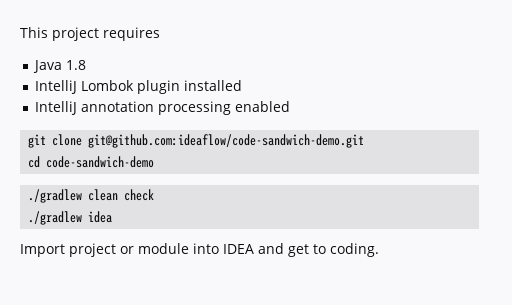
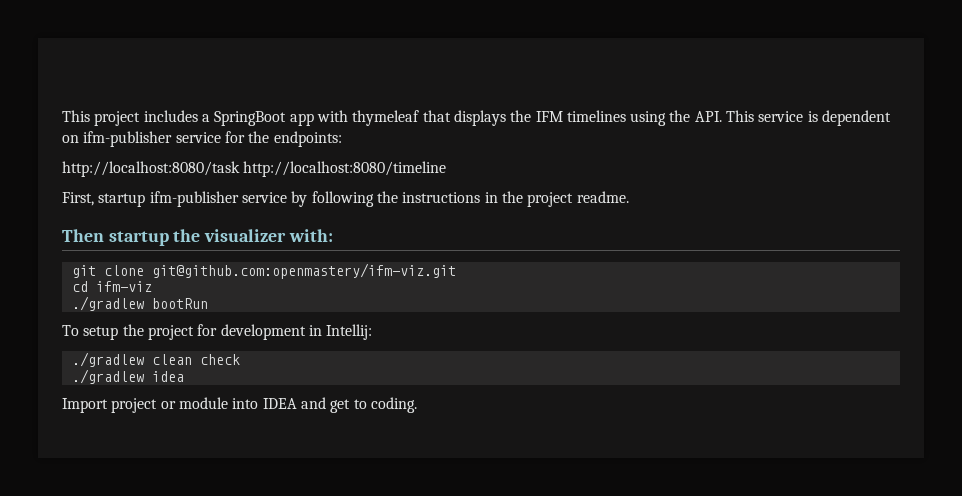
- This project requires
- Java 1.8
- IntelliJ Lombok plugin installed
- IntelliJ annotation processing enabled
+ This project includes a SpringBoot app with thymeleaf that displays the IFM timelines using the API. This service is dependent on ifm-publisher service for the endpoints:
+ http://localhost:8080/task http://localhost:8080/timeline
+ First, startup ifm-publisher service by following the instructions in the project readme.
+ Then startup the visualizer with:
- git clone git@github.com:ideaflow/code-sandwich-demo.git
+ git clone git@github.com:openmastery/ifm-viz.git
- cd code-sandwich-demo
+ cd ifm-viz
+ ./gradlew bootRun
+ To setup the project for development in Intellij:

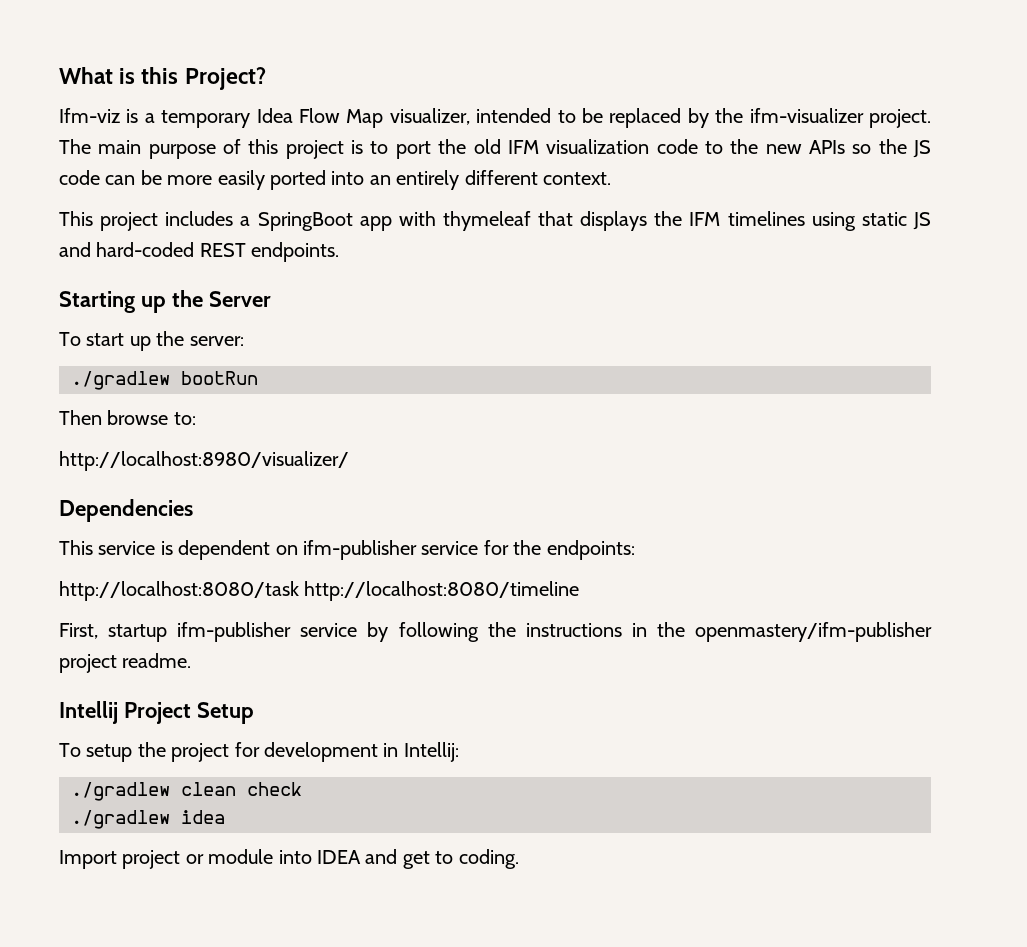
+ What is this Project?
+ Ifm-viz is a temporary Idea Flow Map visualizer, intended to be replaced by the ifm-visualizer project. The main purpose of this project is to port the old IFM visualization code to the new APIs so the JS code can be more easily ported into an entirely different context.
- This project includes a SpringBoot app with thymeleaf that displays the IFM timelines using the API. This service is dependent on ifm-publisher service for the endpoints:
+ This project includes a SpringBoot app with thymeleaf that displays the IFM timelines using static JS and hard-coded REST endpoints.
+ Starting up the Server
+ To start up the server:
+ ./gradlew bootRun
+ Then browse to:
+ http://localhost:8980/visualizer/
+ Dependencies
+ This service is dependent on ifm-publisher service for the endpoints:
- First, startup ifm-publisher service by following the instructions in the project readme.
+ First, startup ifm-publisher service by following the instructions in the openmastery/ifm-publisher project readme.
- Then startup the visualizer with:
- git clone git@github.com:openmastery/ifm-viz.git
- cd ifm-viz
- ./gradlew bootRun
+ Intellij Project Setup

